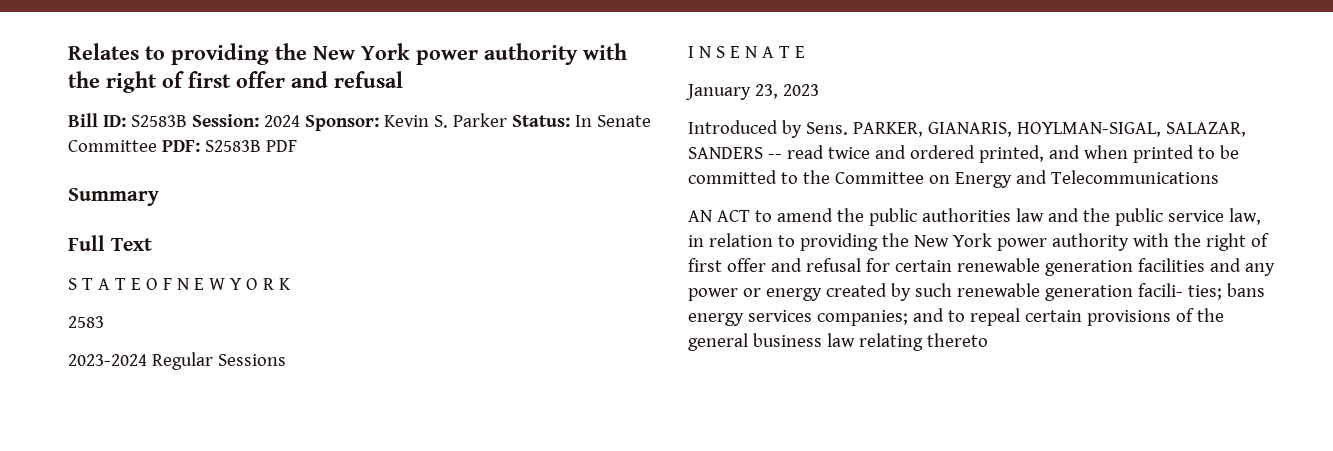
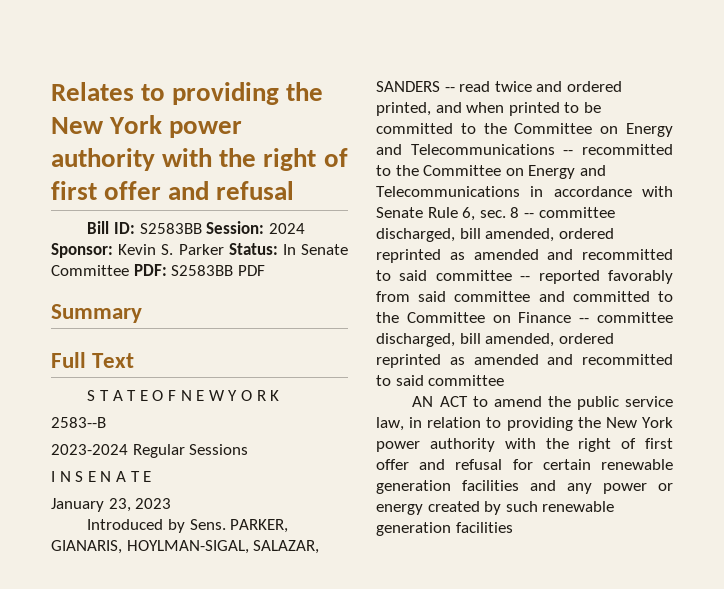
- Bill ID: S2583B Session: 2024 Sponsor: Kevin S. Parker Status: In Senate Committee PDF: S2583B PDF
+ Bill ID: S2583BB Session: 2024 Sponsor: Kevin S. Parker Status: In Senate Committee PDF: S2583BB PDF
- 2583
+ 2583--B
- PARKER, GIANARIS, HOYLMAN-SIGAL, SALAZAR, SANDERS -- read twice and ordered printed, and when printed to be committed to the Committee on Energy and Telecommunications
+ PARKER, GIANARIS, HOYLMAN-SIGAL, SALAZAR, SANDERS -- read twice and ordered printed, and when printed to be committed to the Committee on Energy and Telecommunications -- recommitted to the Committee on Energy and Telecommunications in accordance with Senate Rule 6, sec. 8 -- committee discharged, bill amended, ordered reprinted as amended and recommitted to said committee -- reported favorably from said committee and committed to the Committee on Finance -- committee discharged, bill amended, ordered reprinted as amended and recommitted to said committee
- AN ACT to amend the public authorities law and the public service law, in relation to providing the New York power authority with the right of first offer and refusal for certain renewable generation facilities and any power or energy created by such renewable generation facili- ties; bans energy services companies; and to repeal certain provisions of the general business law relating thereto
+ AN ACT to amend the public service law, in relation to providing the New York power authority with the right of first offer and refusal for certain renewable generation facilities and any power or energy created by such renewable generation facilities

